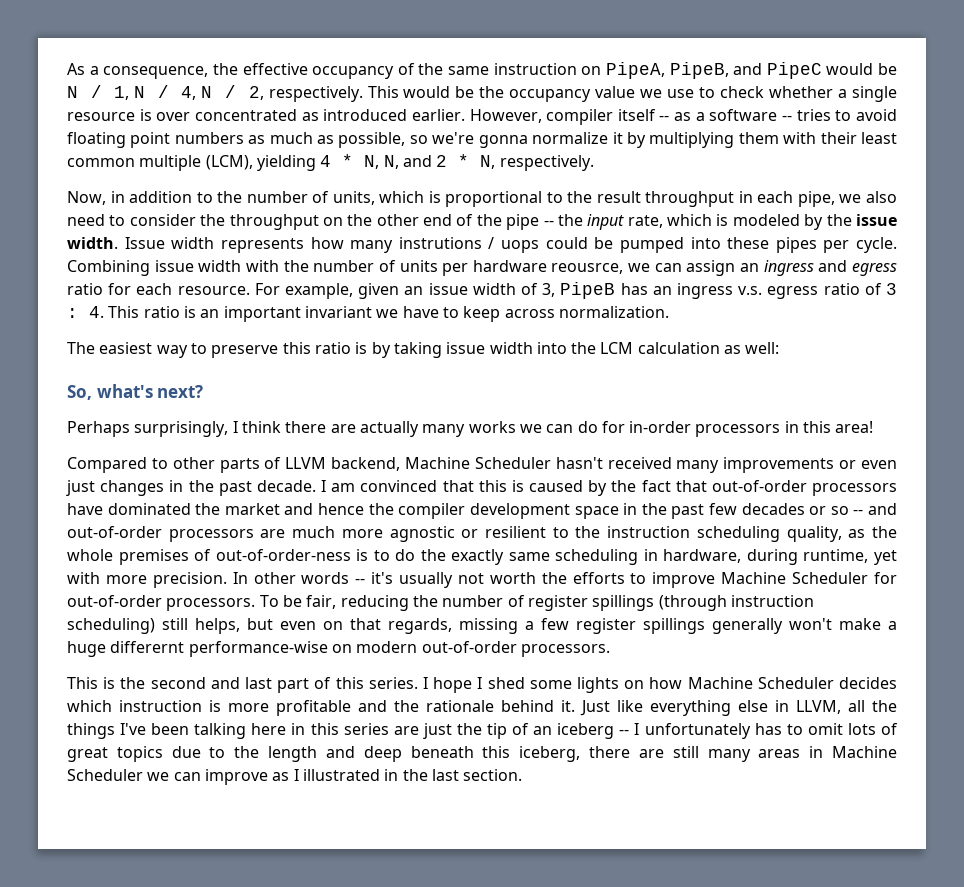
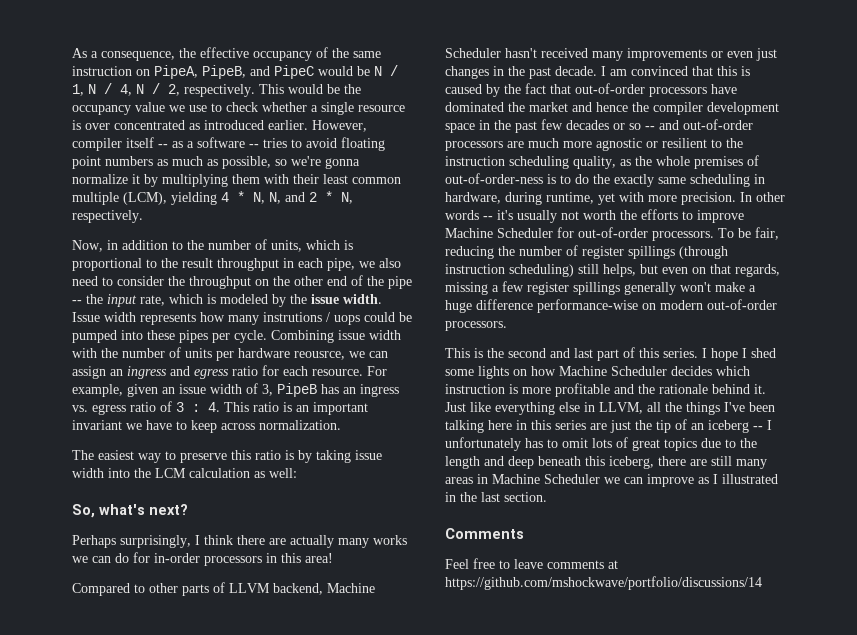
- For example, given an issue width of 3, PipeB has an ingress v.s. egress ratio of 3 : 4. This ratio is an important invariant we have to keep across normalization.
+ For example, given an issue width of 3, PipeB has an ingress vs. egress ratio of 3 : 4. This ratio is an important invariant we have to keep across normalization.
- To be fair, reducing the number of register spillings (through instruction scheduling) still helps, but even on that regards, missing a few register spillings generally won't make a huge differernt performance-wise on modern out-of-order processors.
+ To be fair, reducing the number of register spillings (through instruction scheduling) still helps, but even on that regards, missing a few register spillings generally won't make a huge difference performance-wise on modern out-of-order processors.
+ Comments
+ Feel free to leave comments at https://github.com/mshockwave/portfolio/discussions/14

